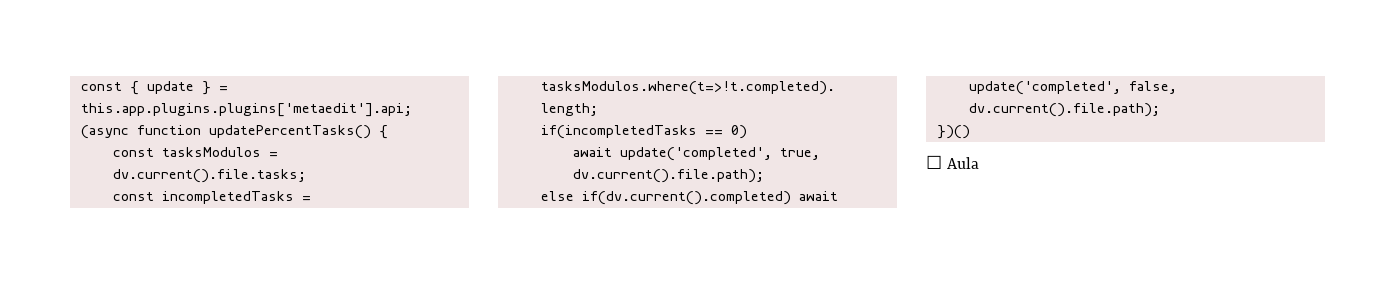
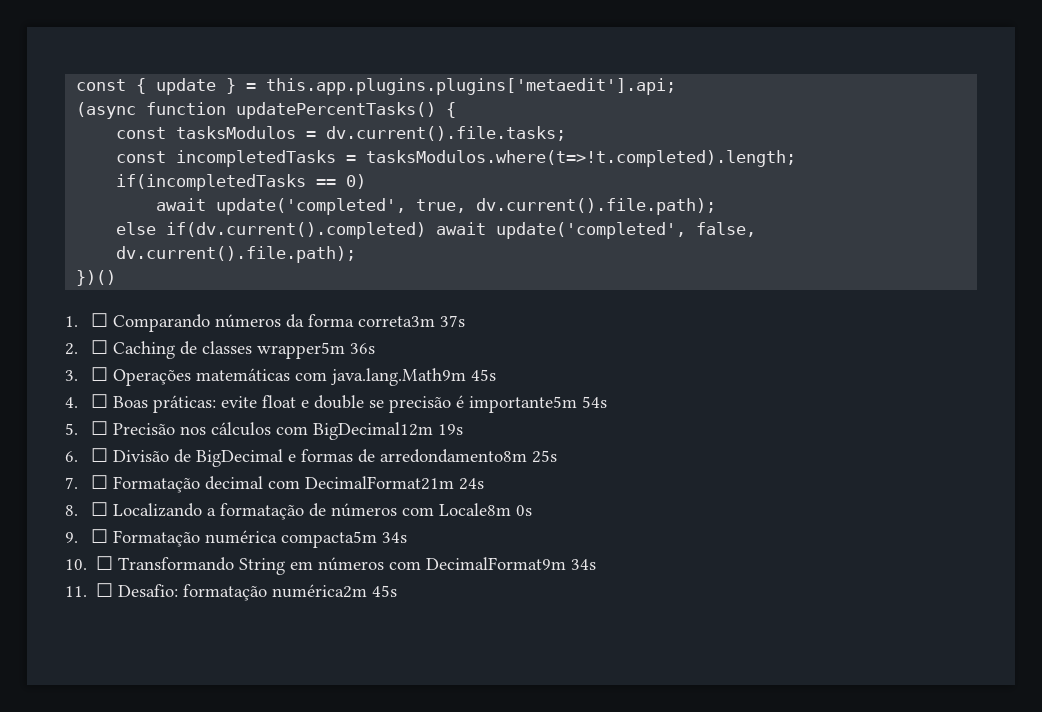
- ☐ Aula
+ 1. ☐ Comparando números da forma correta3m 37s
+ 2. ☐ Caching de classes wrapper5m 36s
+ 3. ☐ Operações matemáticas com java.lang.Math9m 45s
+ 4. ☐ Boas práticas: evite float e double se precisão é importante5m 54s
+ 5. ☐ Precisão nos cálculos com BigDecimal12m 19s
+ 6. ☐ Divisão de BigDecimal e formas de arredondamento8m 25s
+ 7. ☐ Formatação decimal com DecimalFormat21m 24s
+ 8. ☐ Localizando a formatação de números com Locale8m 0s
+ 9. ☐ Formatação numérica compacta5m 34s
+ 10. ☐ Transformando String em números com DecimalFormat9m 34s
+ 11. ☐ Desafio: formatação numérica2m 45s

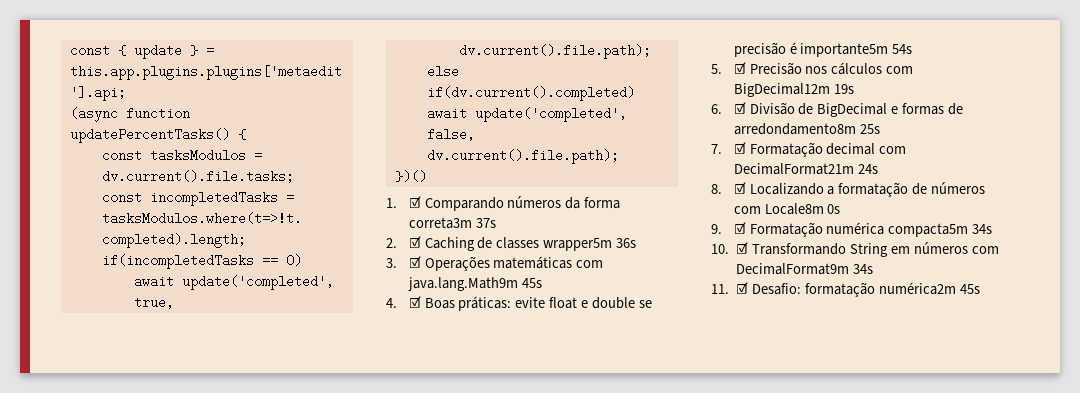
- 1. ☐ Comparando números da forma correta3m 37s
+ 1. ☑ Comparando números da forma correta3m 37s
- 2. ☐ Caching de classes wrapper5m 36s
+ 2. ☑ Caching de classes wrapper5m 36s
- 3. ☐ Operações matemáticas com java.lang.Math9m 45s
+ 3. ☑ Operações matemáticas com java.lang.Math9m 45s
- 4. ☐ Boas práticas: evite float e double se precisão é importante5m 54s
+ 4. ☑ Boas práticas: evite float e double se precisão é importante5m 54s
- 5. ☐ Precisão nos cálculos com BigDecimal12m 19s
+ 5. ☑ Precisão nos cálculos com BigDecimal12m 19s
- 6. ☐ Divisão de BigDecimal e formas de arredondamento8m 25s
+ 6. ☑ Divisão de BigDecimal e formas de arredondamento8m 25s
- 7. ☐ Formatação decimal com DecimalFormat21m 24s
+ 7. ☑ Formatação decimal com DecimalFormat21m 24s
- 8. ☐ Localizando a formatação de números com Locale8m 0s
+ 8. ☑ Localizando a formatação de números com Locale8m 0s
- 9. ☐ Formatação numérica compacta5m 34s
+ 9. ☑ Formatação numérica compacta5m 34s
- 10. ☐ Transformando String em números com DecimalFormat9m 34s
+ 10. ☑ Transformando String em números com DecimalFormat9m 34s
- 11. ☐ Desafio: formatação numérica2m 45s
+ 11. ☑ Desafio: formatação numérica2m 45s

